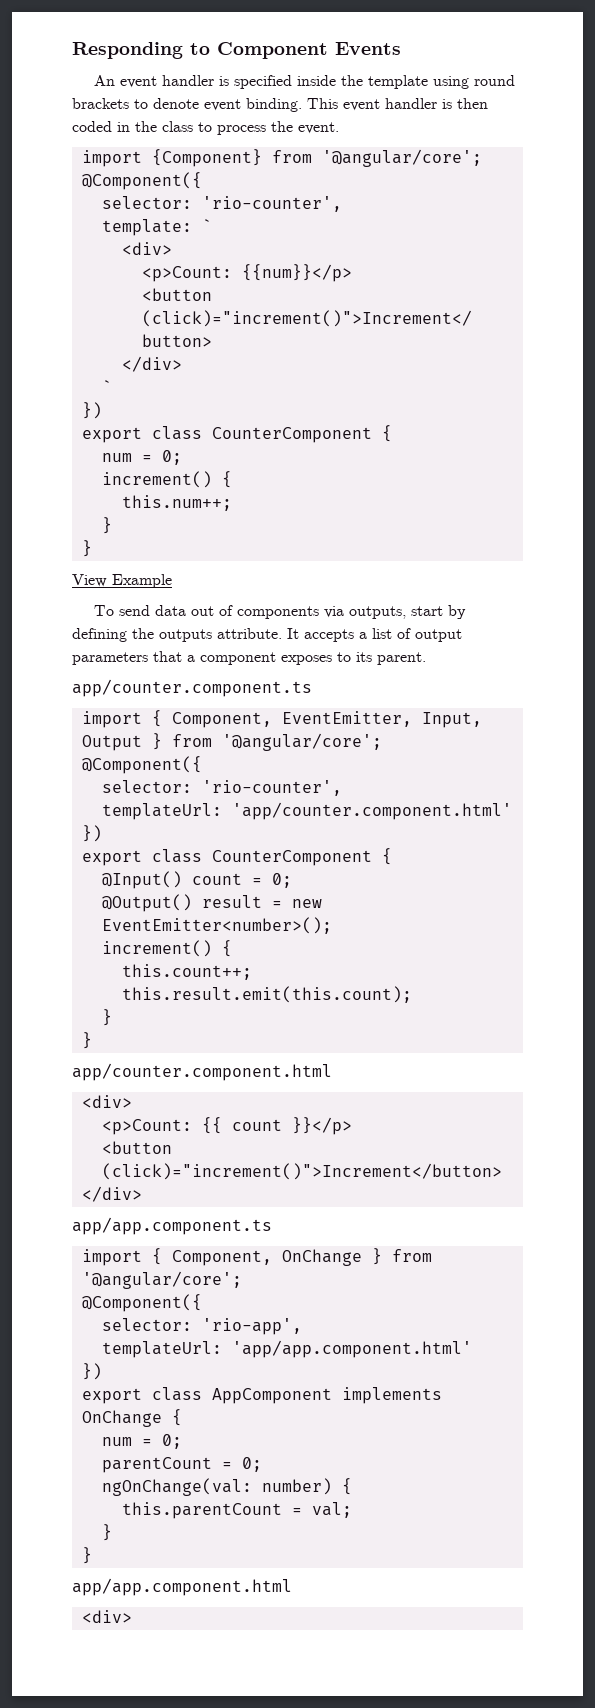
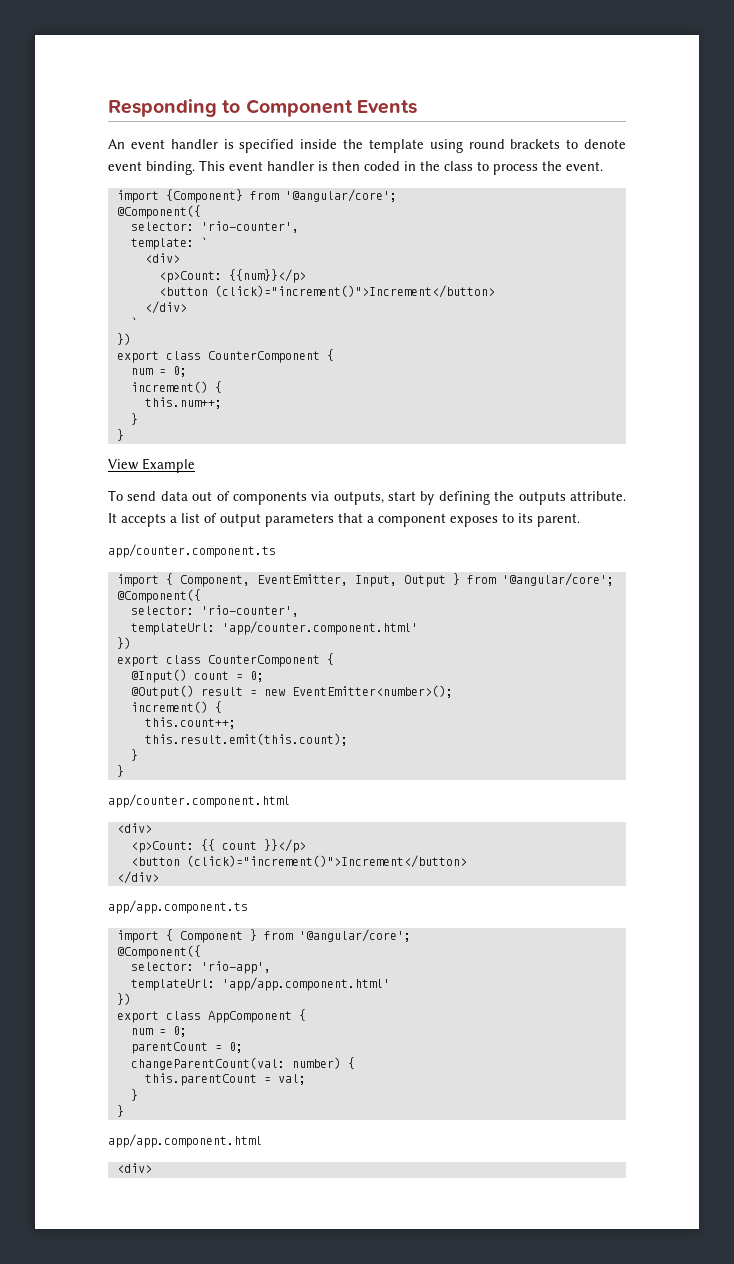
- import { Component, OnChange } from '@angular/core';
+ import { Component } from '@angular/core';
- export class AppComponent implements OnChange {
+ export class AppComponent {
- ngOnChange(val: number) {
+ changeParentCount(val: number) {

